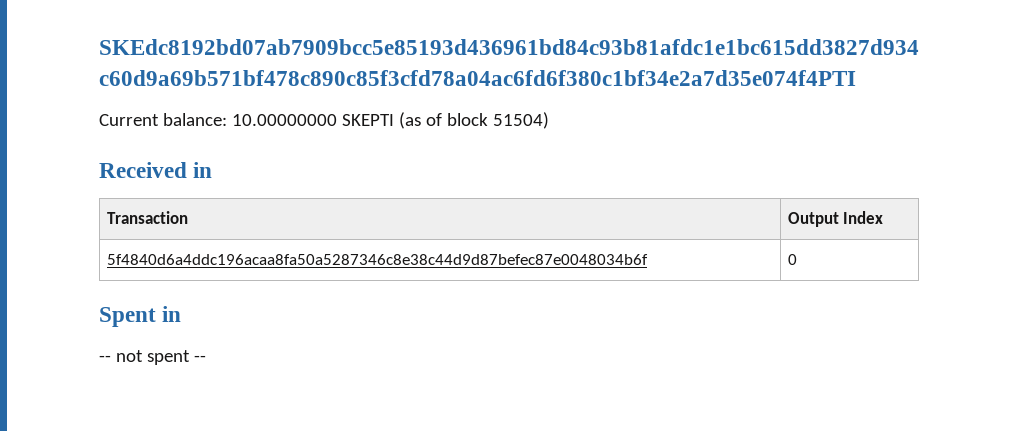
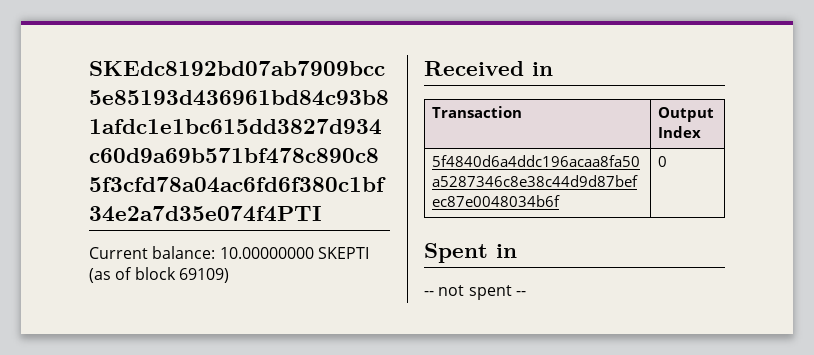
- Current balance: 10.00000000 SKEPTI (as of block 51504)
+ Current balance: 10.00000000 SKEPTI (as of block 69109)

